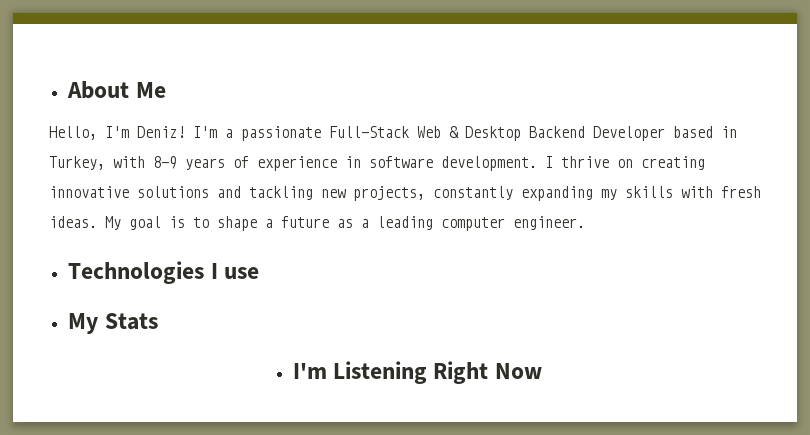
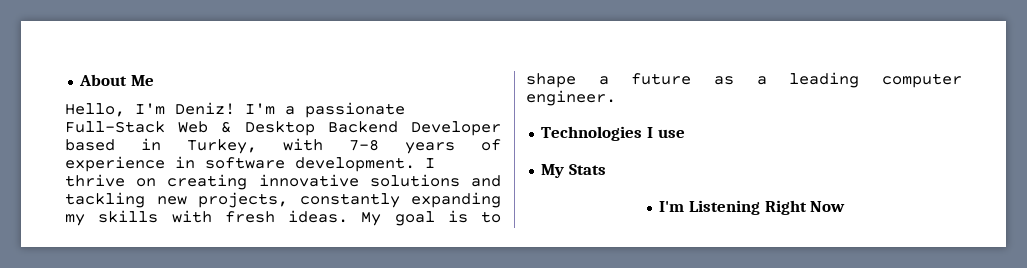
- I'm a passionate Full-Stack Web & Desktop Backend Developer based in Turkey, with 8-9 years of experience in software development.
+ I'm a passionate Full-Stack Web & Desktop Backend Developer based in Turkey, with 7-8 years of experience in software development.

